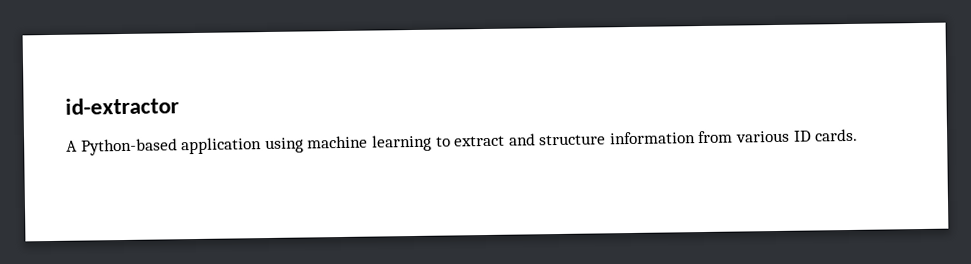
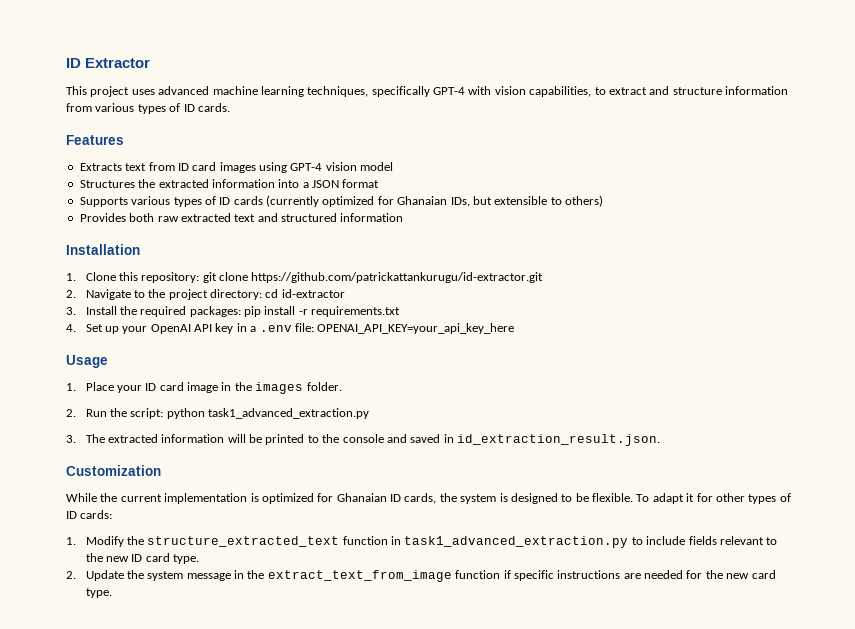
- id-extractor
- A Python-based application using machine learning to extract and structure information from various ID cards.
+ ID Extractor
+ This project uses advanced machine learning techniques, specifically GPT-4 with vision capabilities, to extract and structure information from various types of ID cards.
+ Features
+ Extracts text from ID card images using GPT-4 vision model
+ Structures the extracted information into a JSON format
+ Supports various types of ID cards (currently optimized for Ghanaian IDs, but extensible to others)
+ Provides both raw extracted text and structured information
+ Installation
+ 1. Clone this repository: git clone https://github.com/patrickattankurugu/id-extractor.git
+ 2. Navigate to the project directory: cd id-extractor
+ 3. Install the required packages: pip install -r requirements.txt
+ 4. Set up your OpenAI API key in a .env file: OPENAI_API_KEY=your_api_key_here
+ Usage
+ 1. Place your ID card image in the images folder.
+ 2. Run the script: python task1_advanced_extraction.py
+ 3. The extracted information will be printed to the console and saved in id_extraction_result.json.
+ Customization
+ While the current implementation is optimized for Ghanaian ID cards, the system is designed to be flexible. To adapt it for other types of ID cards:
+ 1. Modify the structure_extracted_text function in task1_advanced_extraction.py to include fields relevant to the new ID card type.
+ 2. Update the system message in the extract_text_from_image function if specific instructions are needed for the new card type.

